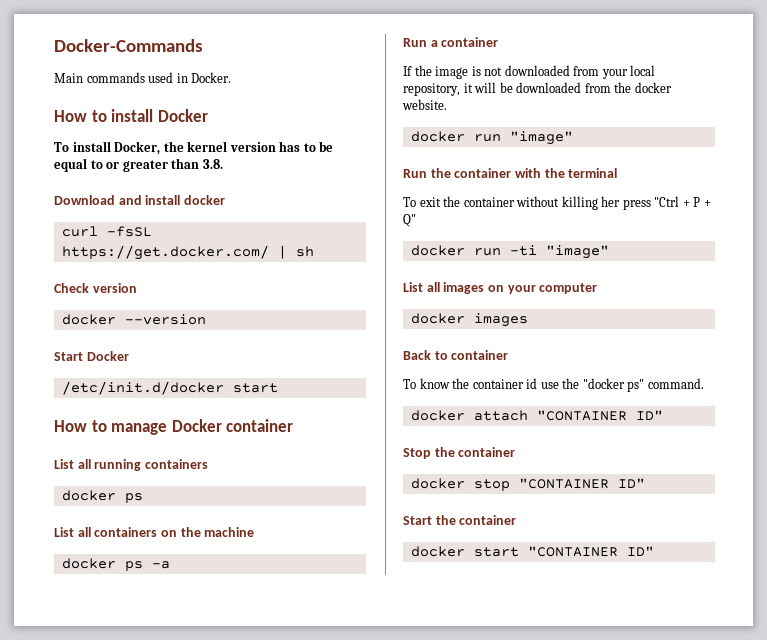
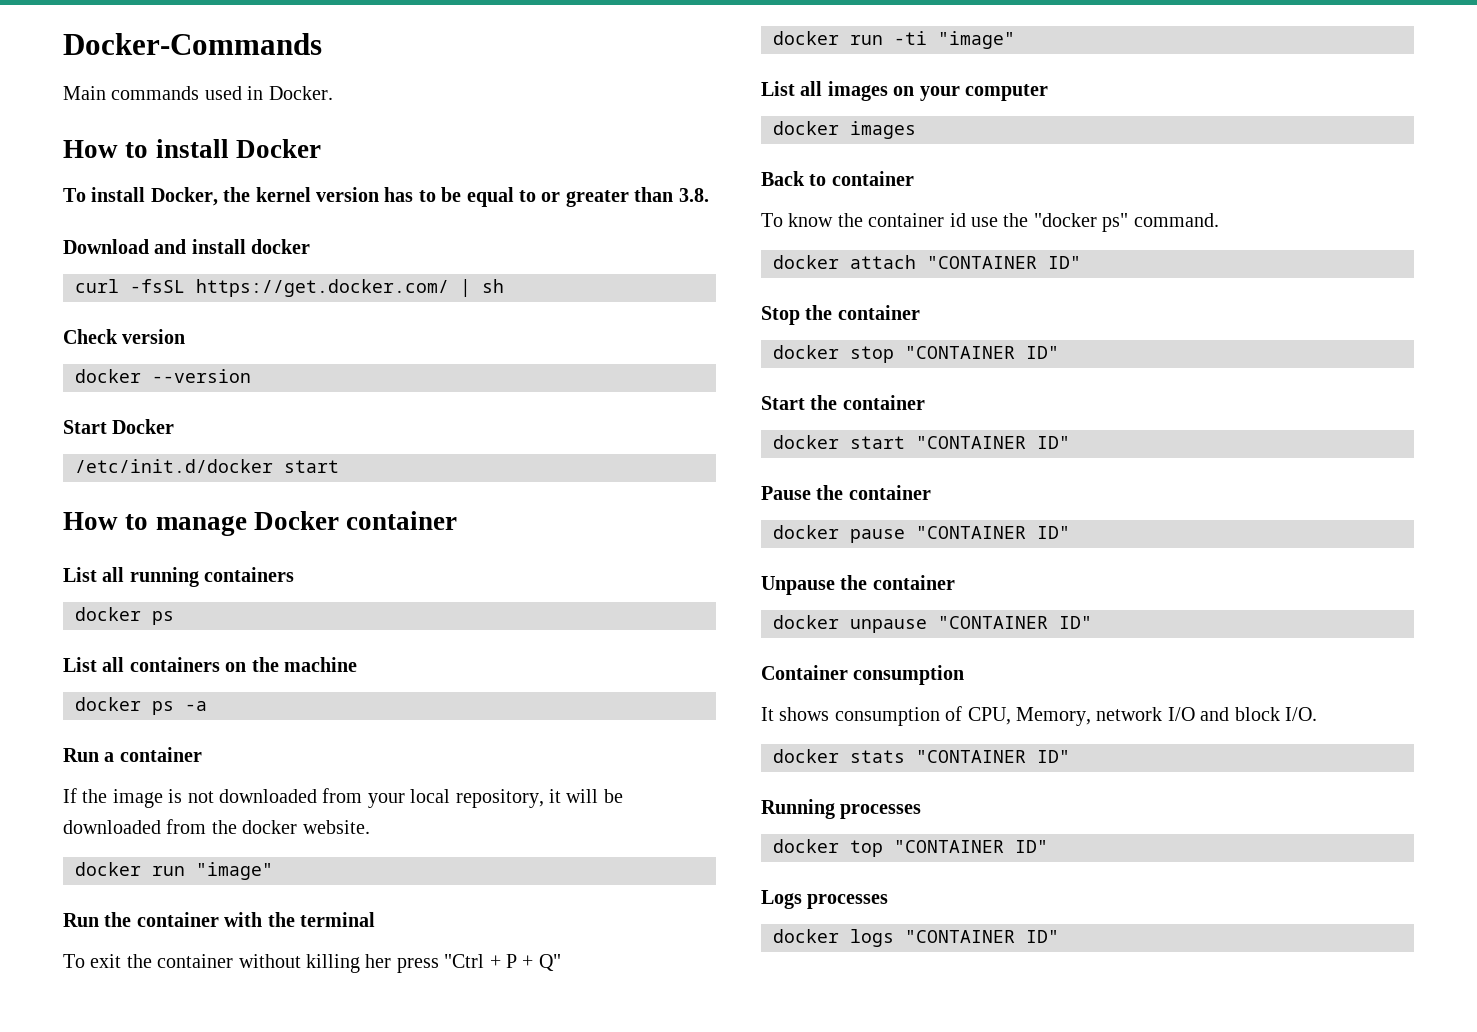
+ Pause the container
+ docker pause "CONTAINER ID"
+ Unpause the container
+ docker unpause "CONTAINER ID"
+ Container consumption
+ It shows consumption of CPU, Memory, network I/O and block I/O.
+ docker stats "CONTAINER ID"
+ Running processes
+ docker top "CONTAINER ID"
+ Logs processes
+ docker logs "CONTAINER ID"

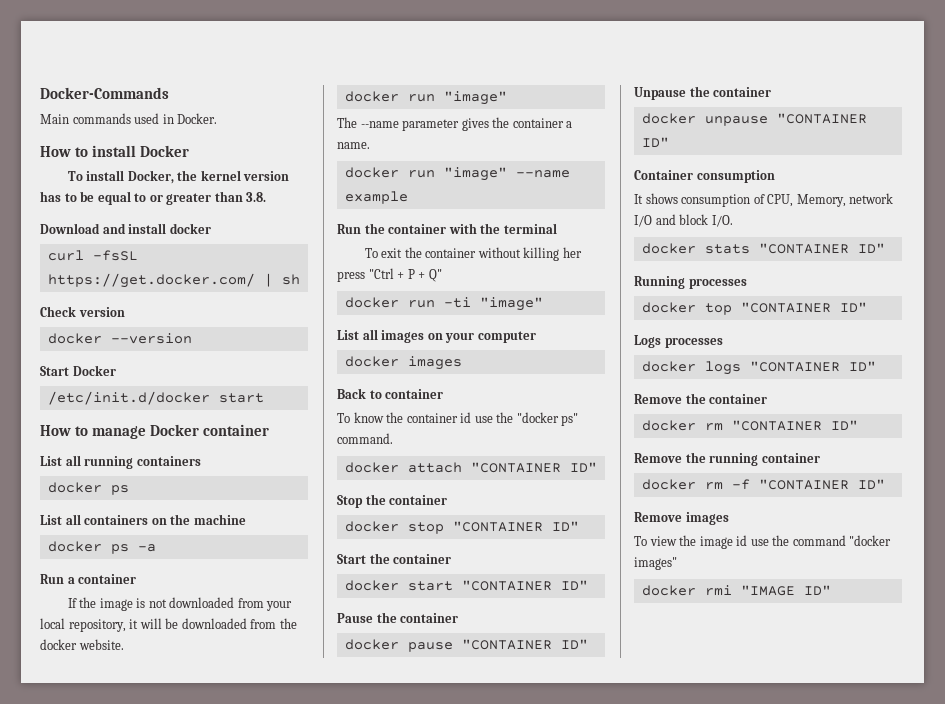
+ The --name parameter gives the container a name.
+ docker run "image" --name example
+ Remove the container
+ docker rm "CONTAINER ID"
+ Remove the running container
+ docker rm -f "CONTAINER ID"
+ Remove images
+ To view the image id use the command "docker images"
+ docker rmi "IMAGE ID"

